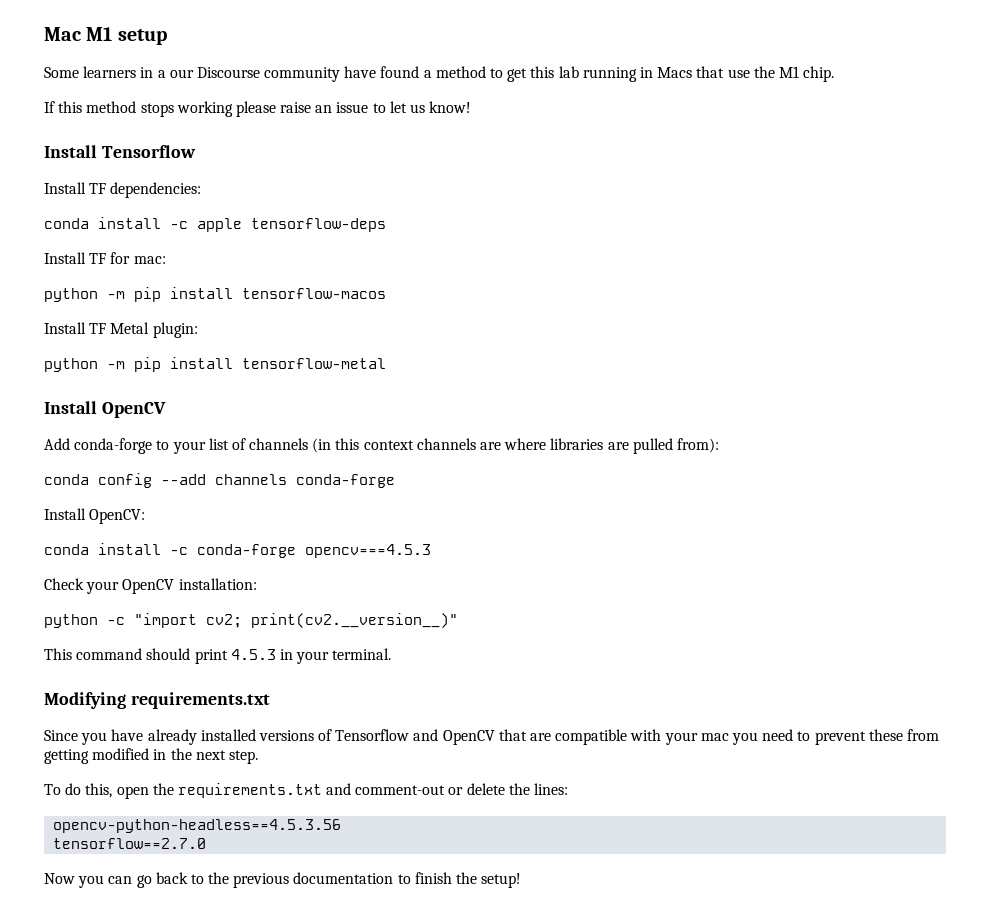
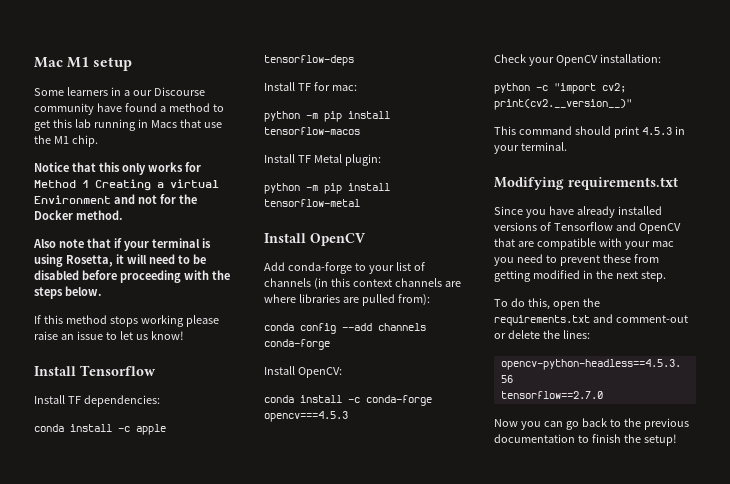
+ Notice that this only works for Method 1 Creating a virtual Environment and not for the Docker method.
+ Also note that if your terminal is using Rosetta, it will need to be disabled before proceeding with the steps below.

